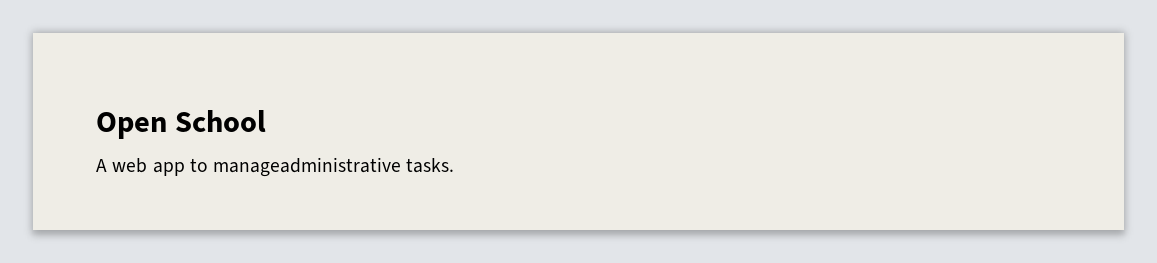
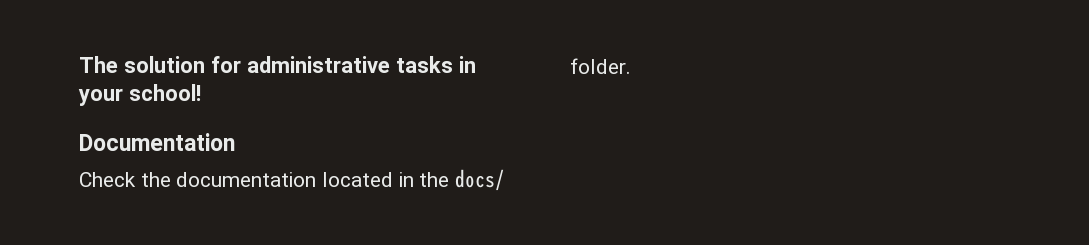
- Open School
- A web app to manageadministrative tasks.
+ The solution for administrative tasks in your school!
+ Documentation
+ Check the documentation located in the docs/ folder.

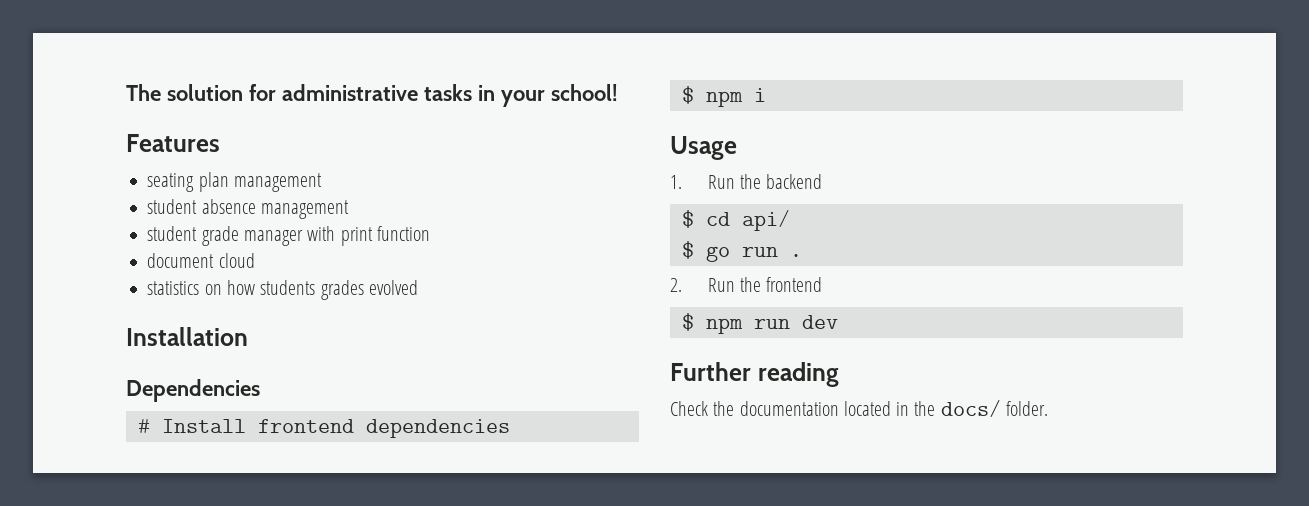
- Documentation
+ Features
+ seating plan management
+ student absence management
+ student grade manager with print function
+ document cloud
+ statistics on how students grades evolved
+ Installation
+ Dependencies
+ # Install frontend dependencies
+ $ npm i
+ Usage
+ 1. Run the backend
+ $ cd api/
+ $ go run .
+ 2. Run the frontend
+ $ npm run dev
+ Further reading

